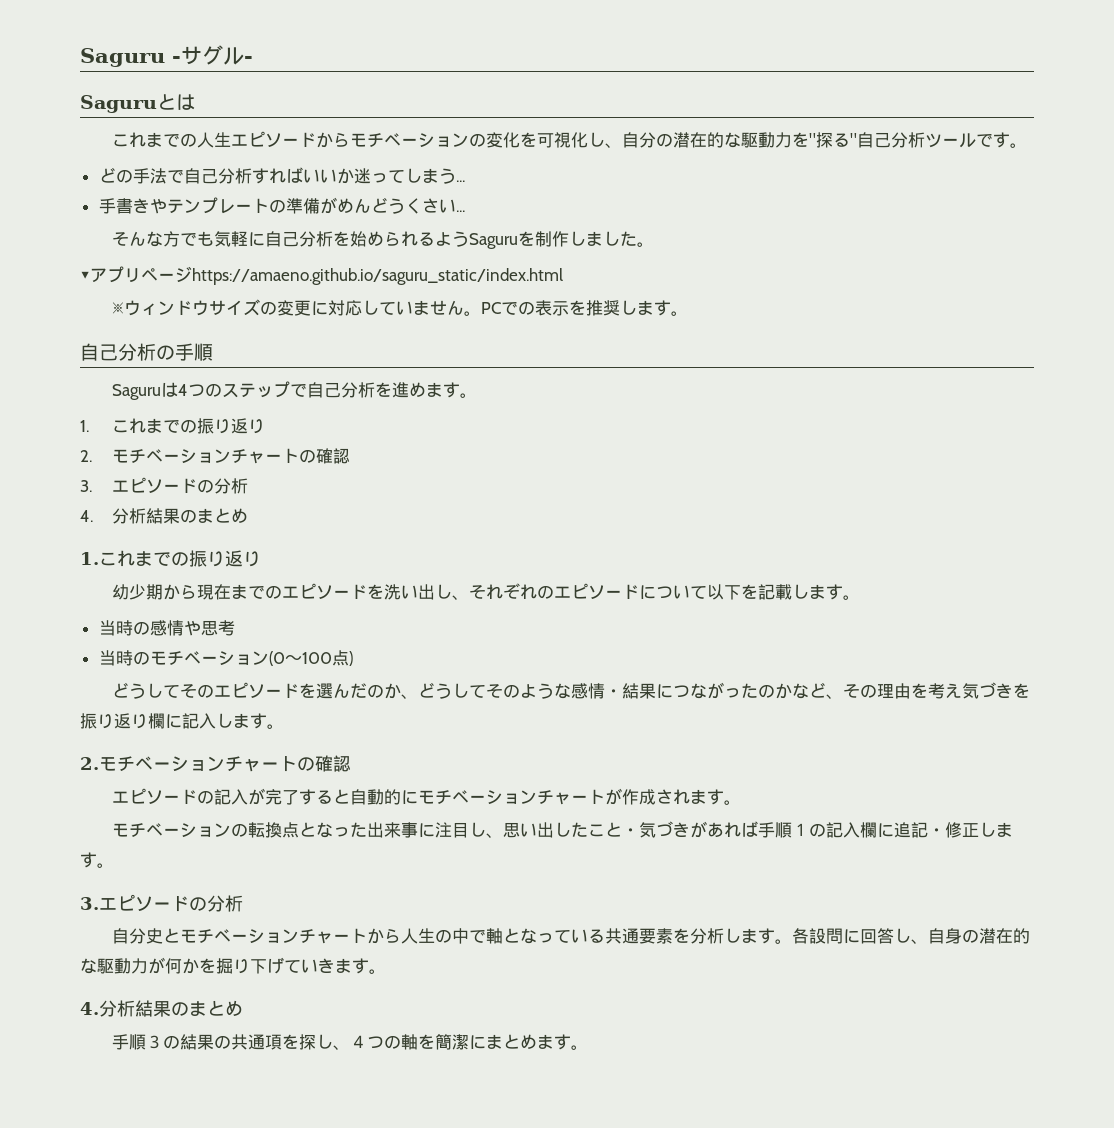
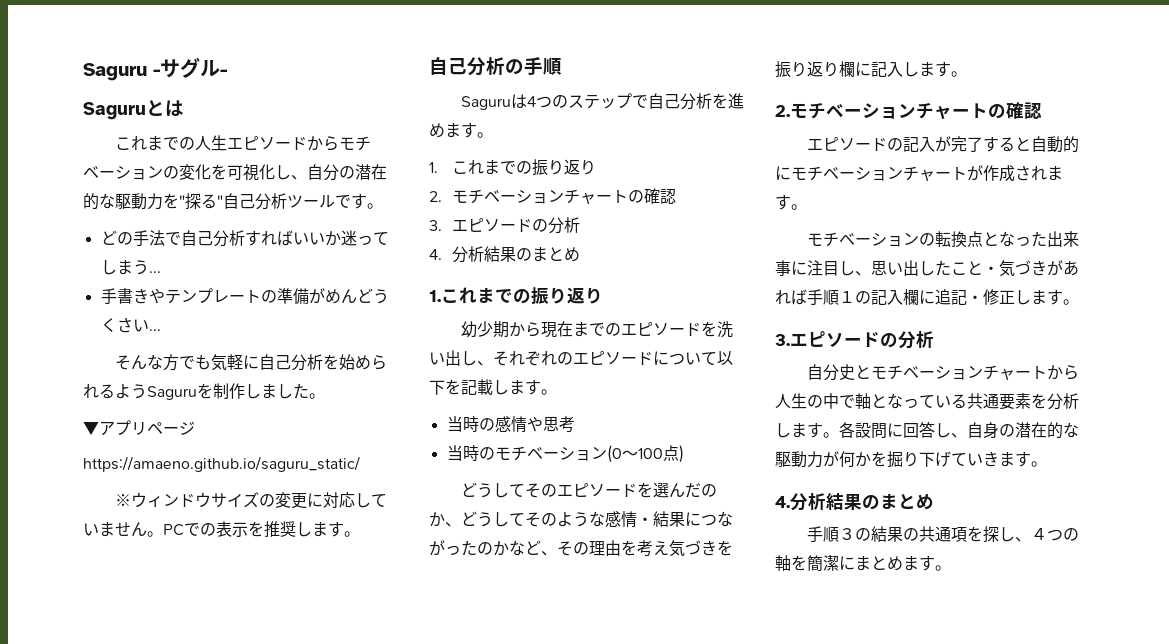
- ▼アプリページhttps://amaeno.github.io/saguru_static/index.html
+ ▼アプリページ
+ https://amaeno.github.io/saguru_static/

